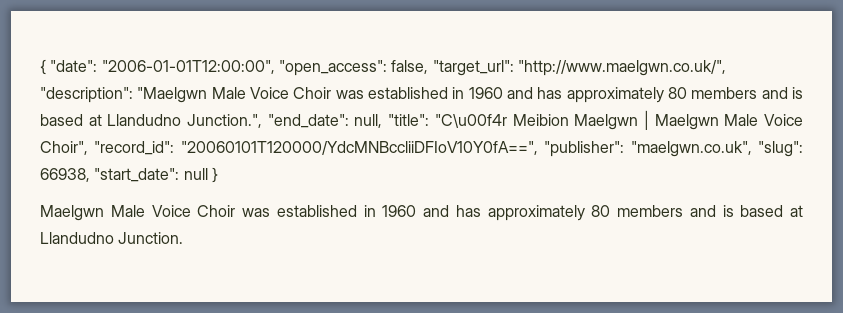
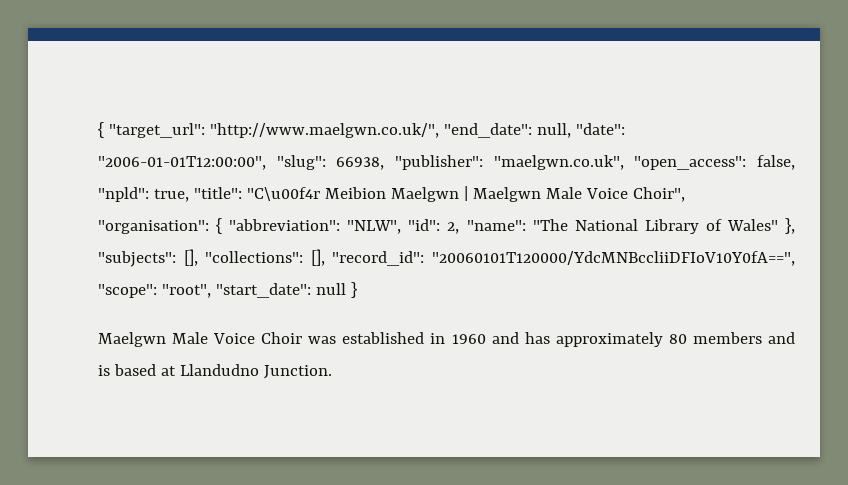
- { "date": "2006-01-01T12:00:00", "open_access": false, "target_url": "http://www.maelgwn.co.uk/", "description": "Maelgwn Male Voice Choir was established in 1960 and has approximately 80 members and is based at Llandudno Junction.", "end_date": null, "title": "C\u00f4r Meibion Maelgwn | Maelgwn Male Voice Choir", "record_id": "20060101T120000/YdcMNBccliiDFIoV10Y0fA==", "publisher": "maelgwn.co.uk", "slug": 66938, "start_date": null }
+ { "target_url": "http://www.maelgwn.co.uk/", "end_date": null, "date": "2006-01-01T12:00:00", "slug": 66938, "publisher": "maelgwn.co.uk", "open_access": false, "npld": true, "title": "C\u00f4r Meibion Maelgwn | Maelgwn Male Voice Choir", "organisation": { "abbreviation": "NLW", "id": 2, "name": "The National Library of Wales" }, "subjects": [], "collections": [], "record_id": "20060101T120000/YdcMNBccliiDFIoV10Y0fA==", "scope": "root", "start_date": null }

